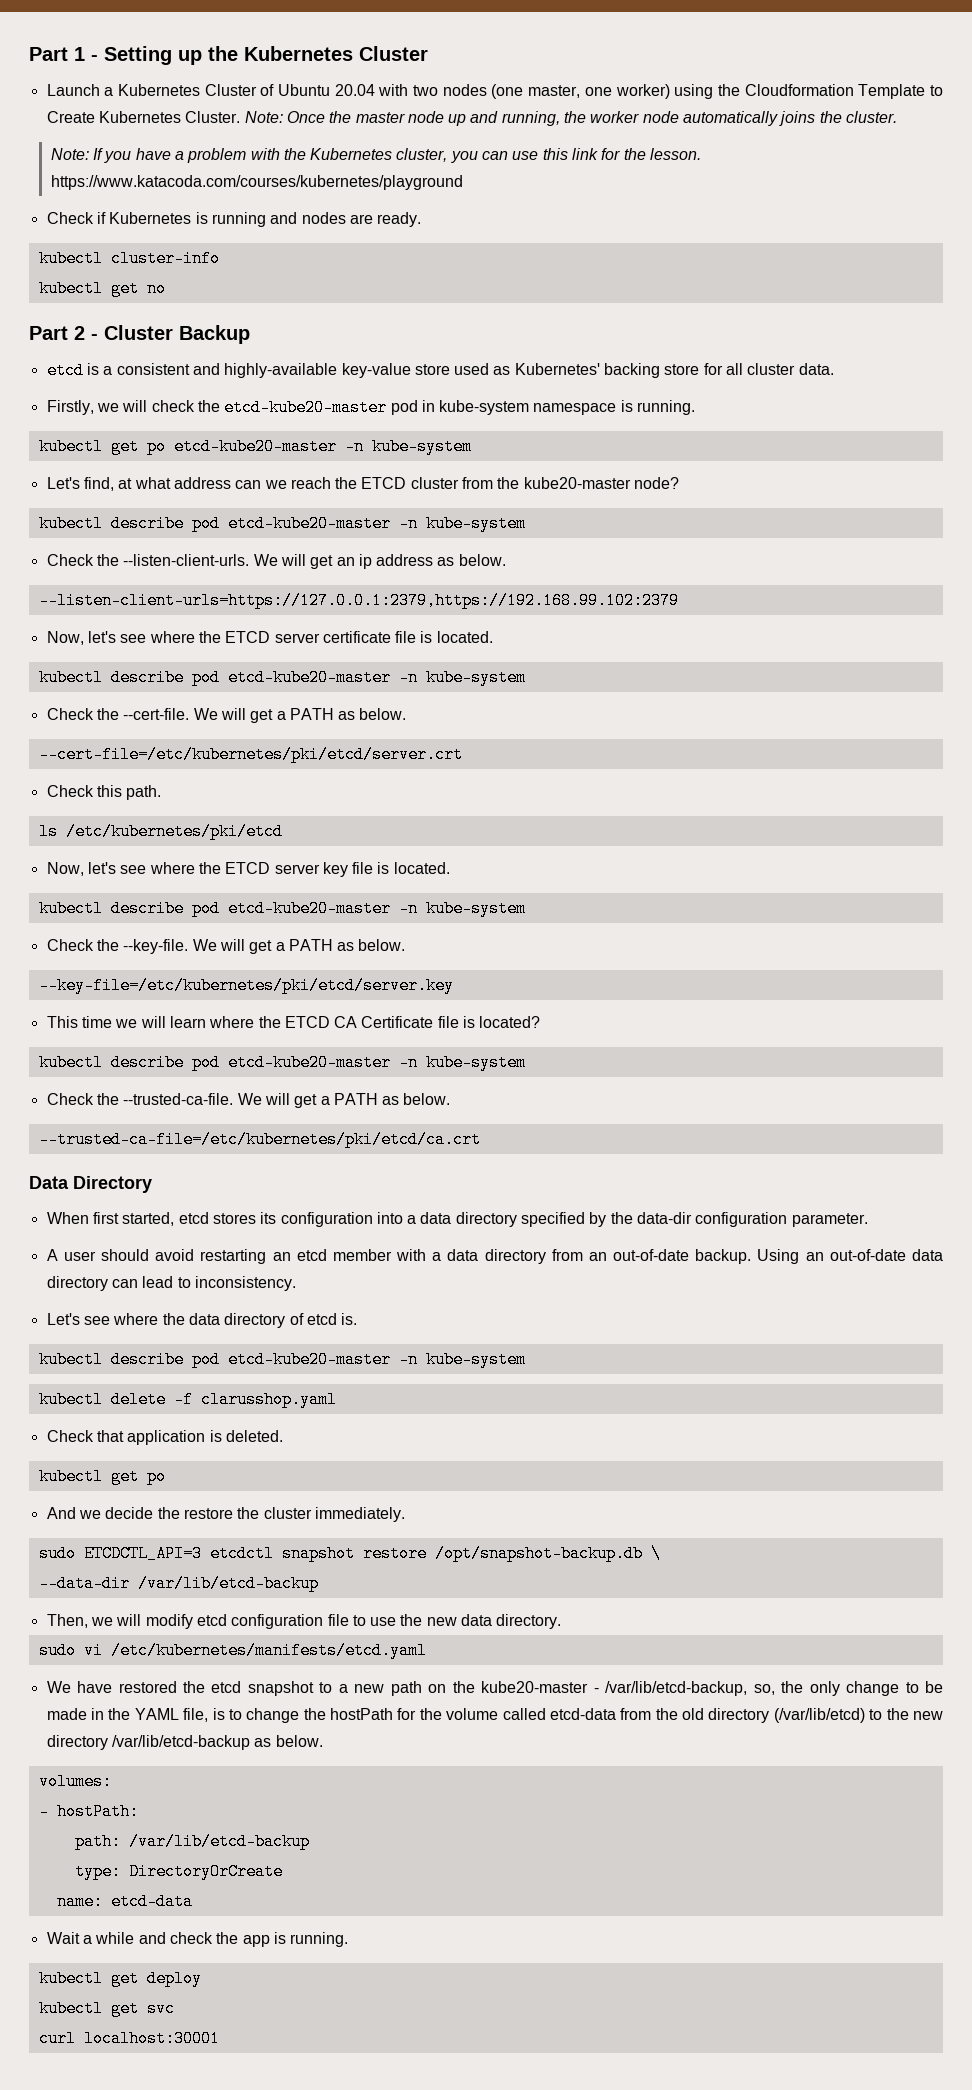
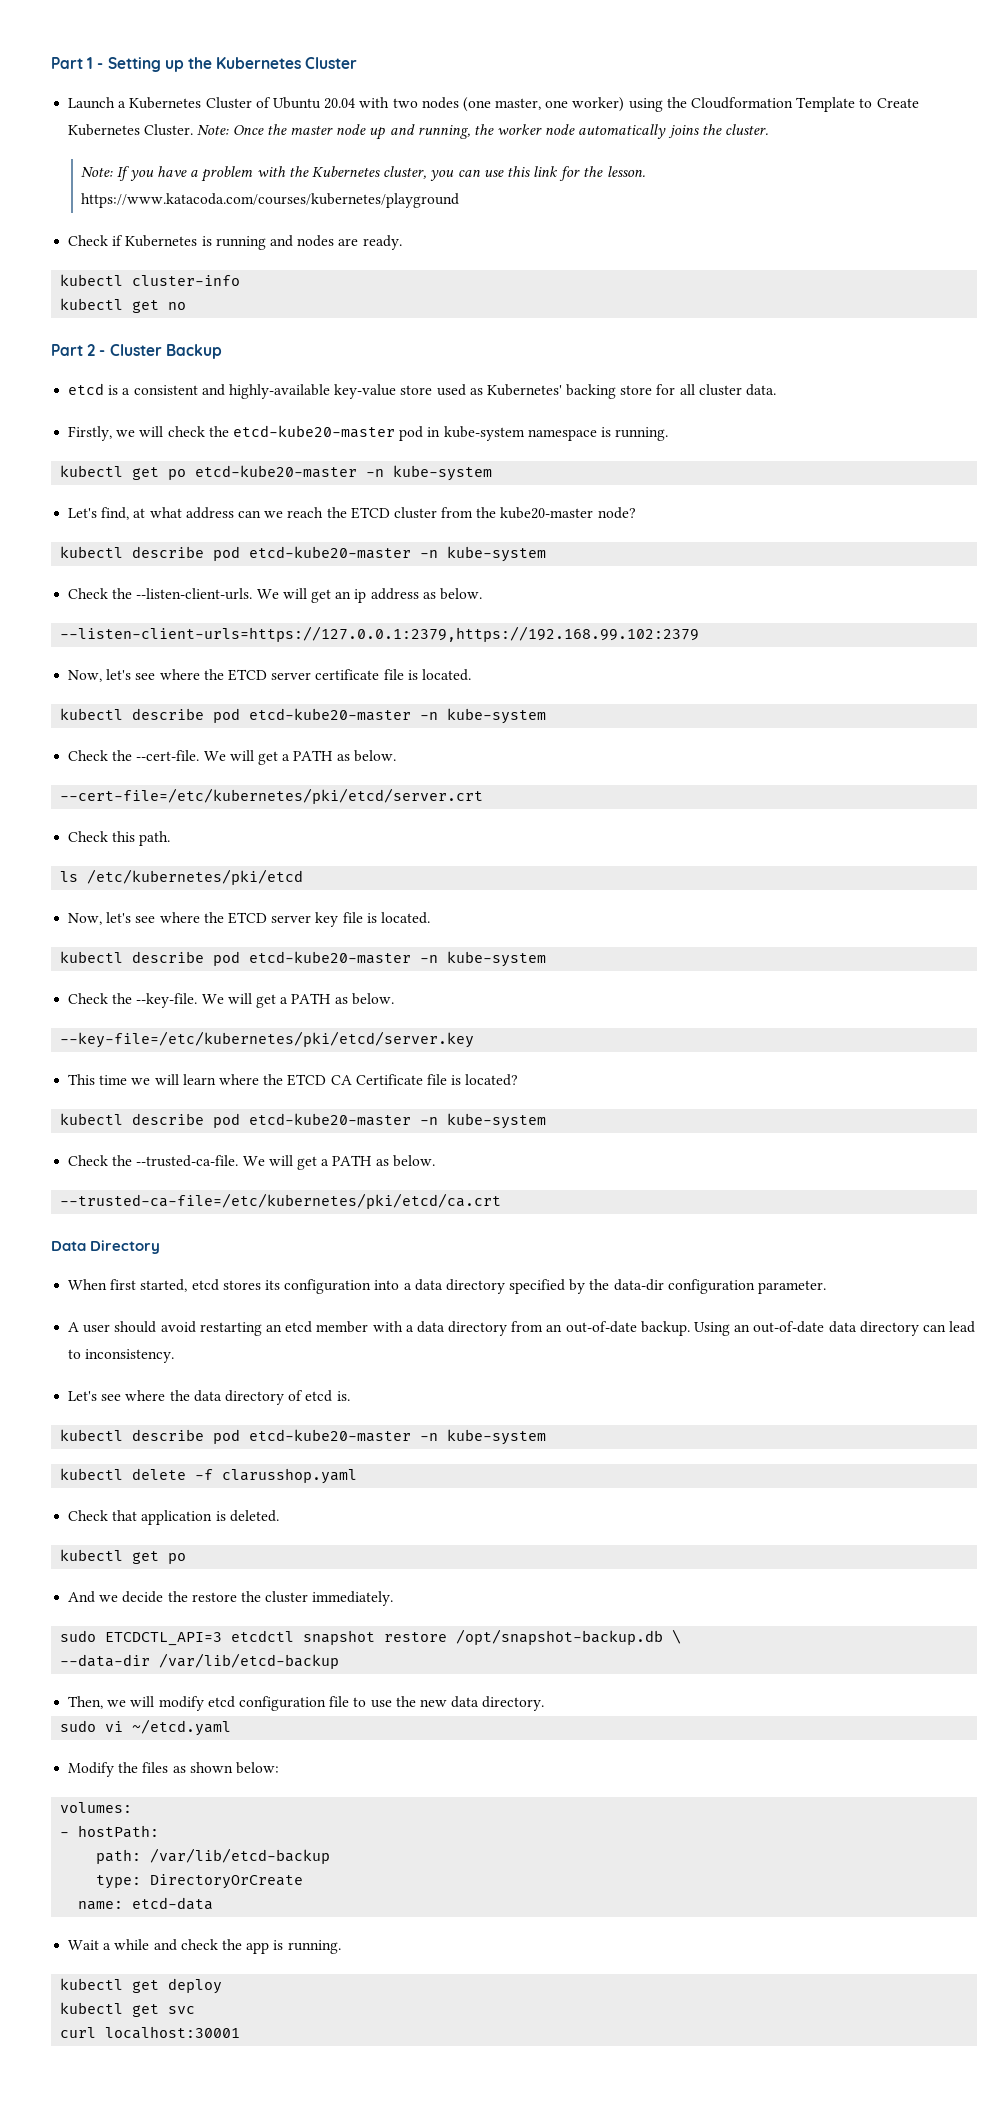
- sudo vi /etc/kubernetes/manifests/etcd.yaml
- We have restored the etcd snapshot to a new path on the kube20-master - /var/lib/etcd-backup, so, the only change to be made in the YAML file, is to change the hostPath for the volume called etcd-data from the old directory (/var/lib/etcd) to the new directory /var/lib/etcd-backup as below.
+ sudo vi ~/etcd.yaml
+ Modify the files as shown below:

